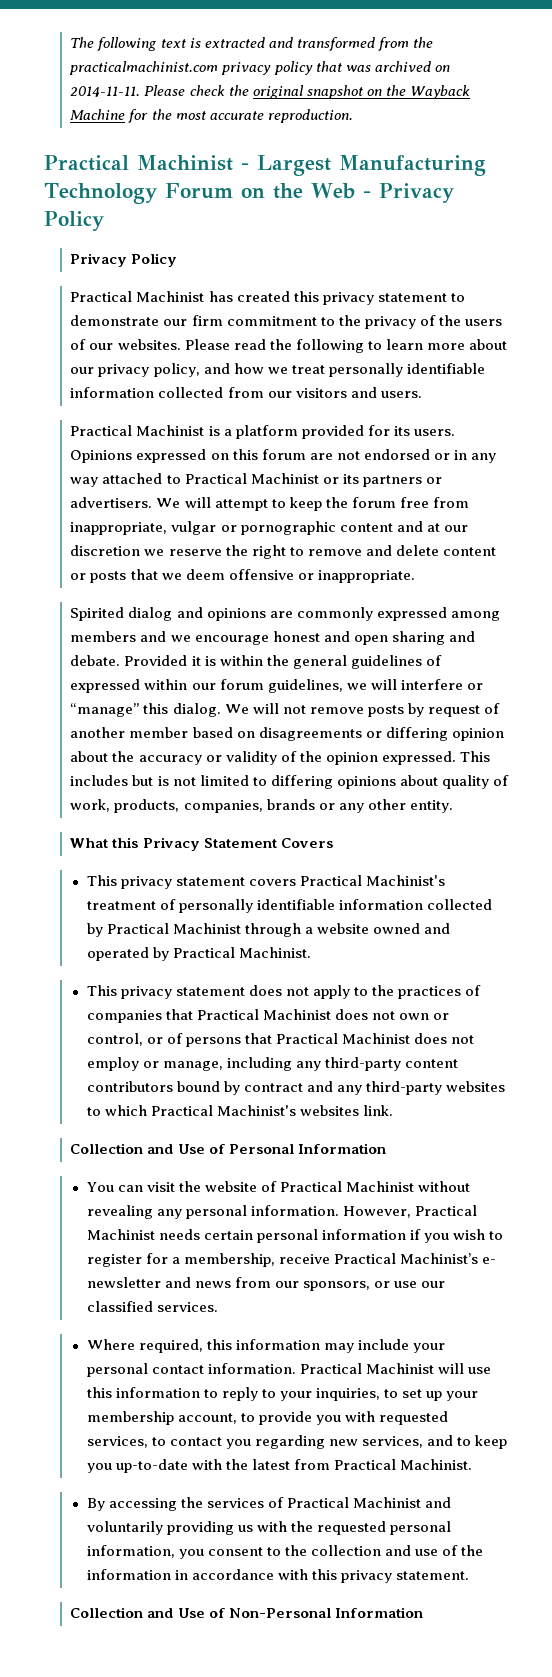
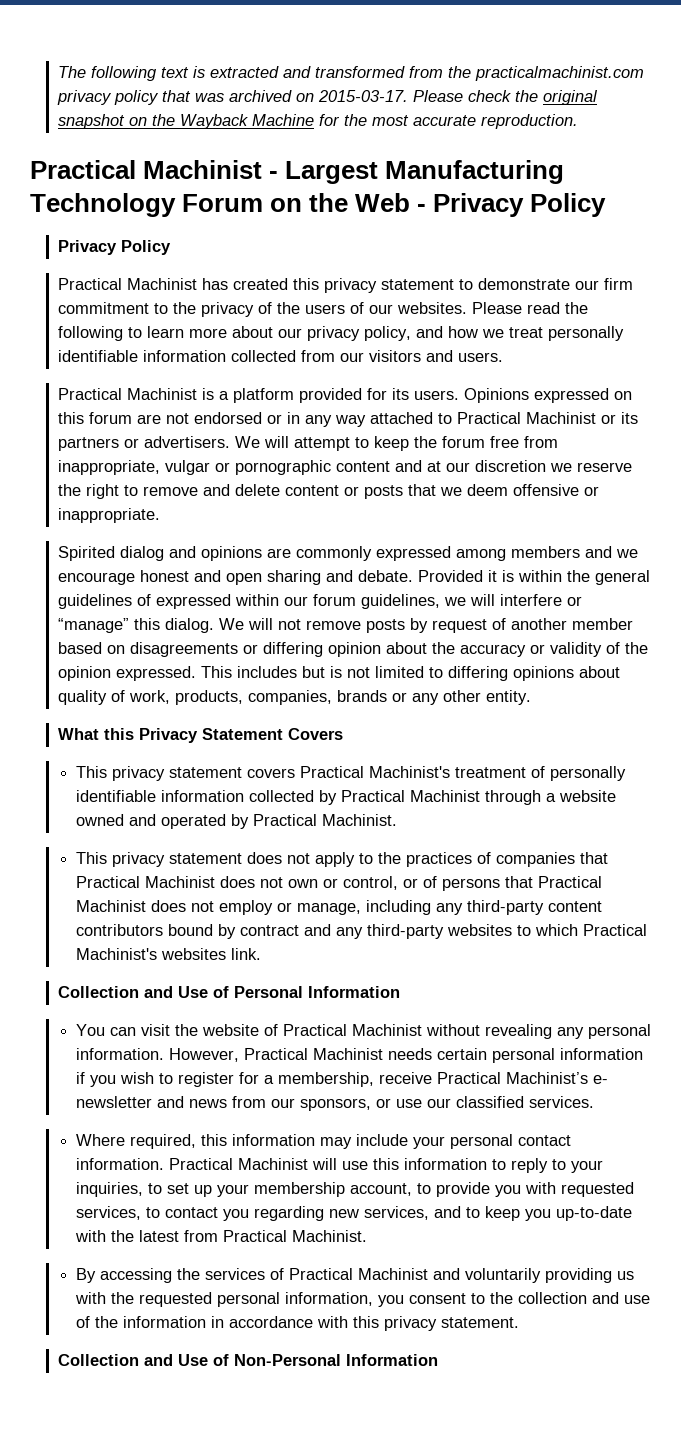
- The following text is extracted and transformed from the practicalmachinist.com privacy policy that was archived on 2014-11-11.
+ The following text is extracted and transformed from the practicalmachinist.com privacy policy that was archived on 2015-03-17.

